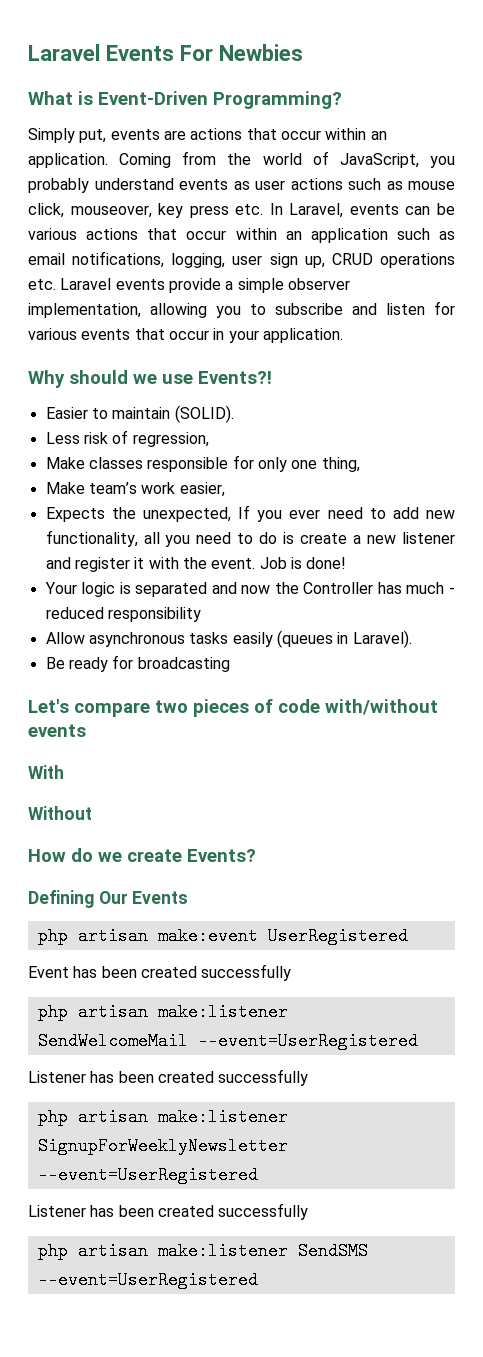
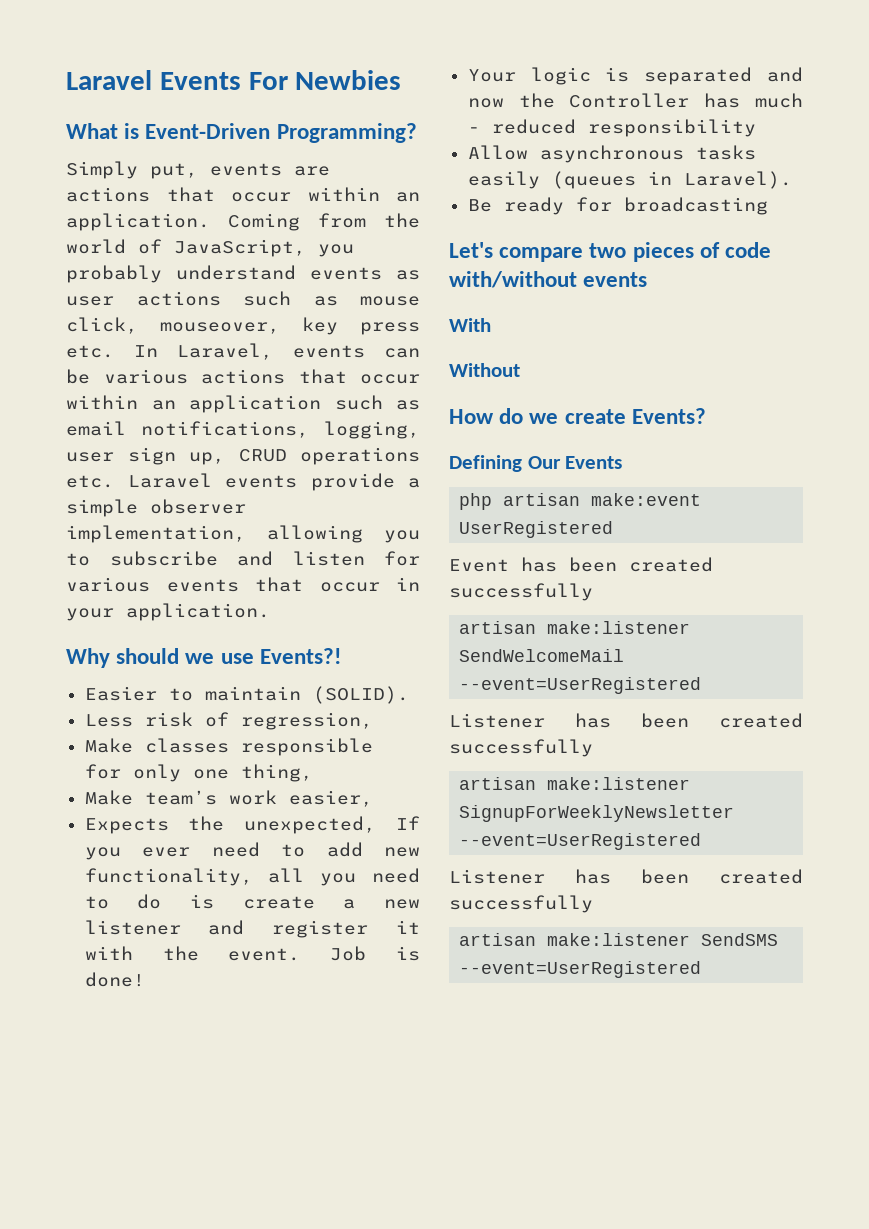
- php artisan make:listener SendWelcomeMail --event=UserRegistered
+ artisan make:listener SendWelcomeMail --event=UserRegistered
- php artisan make:listener SignupForWeeklyNewsletter --event=UserRegistered
+ artisan make:listener SignupForWeeklyNewsletter --event=UserRegistered
- php artisan make:listener SendSMS --event=UserRegistered
+ artisan make:listener SendSMS --event=UserRegistered

